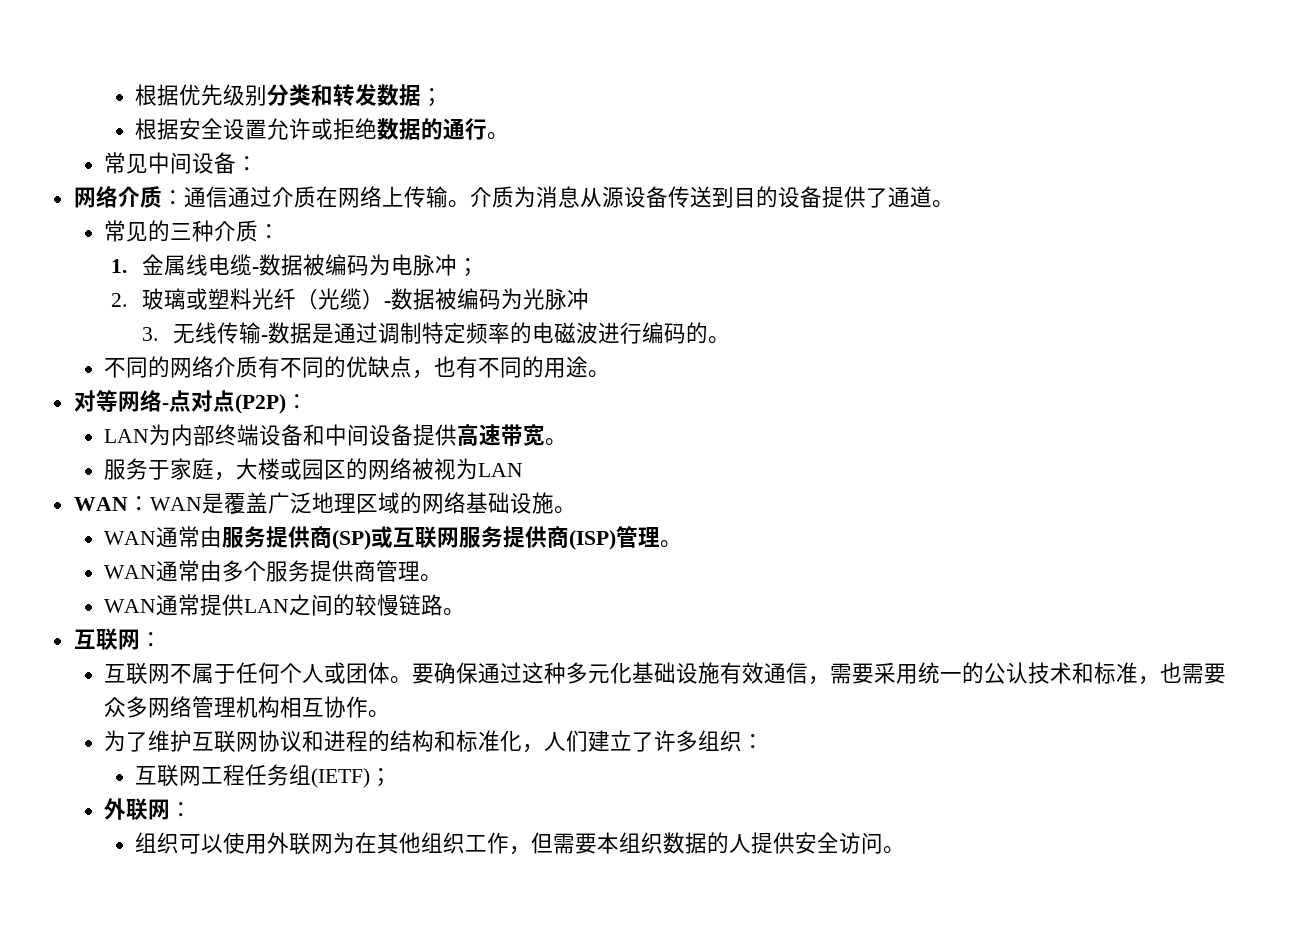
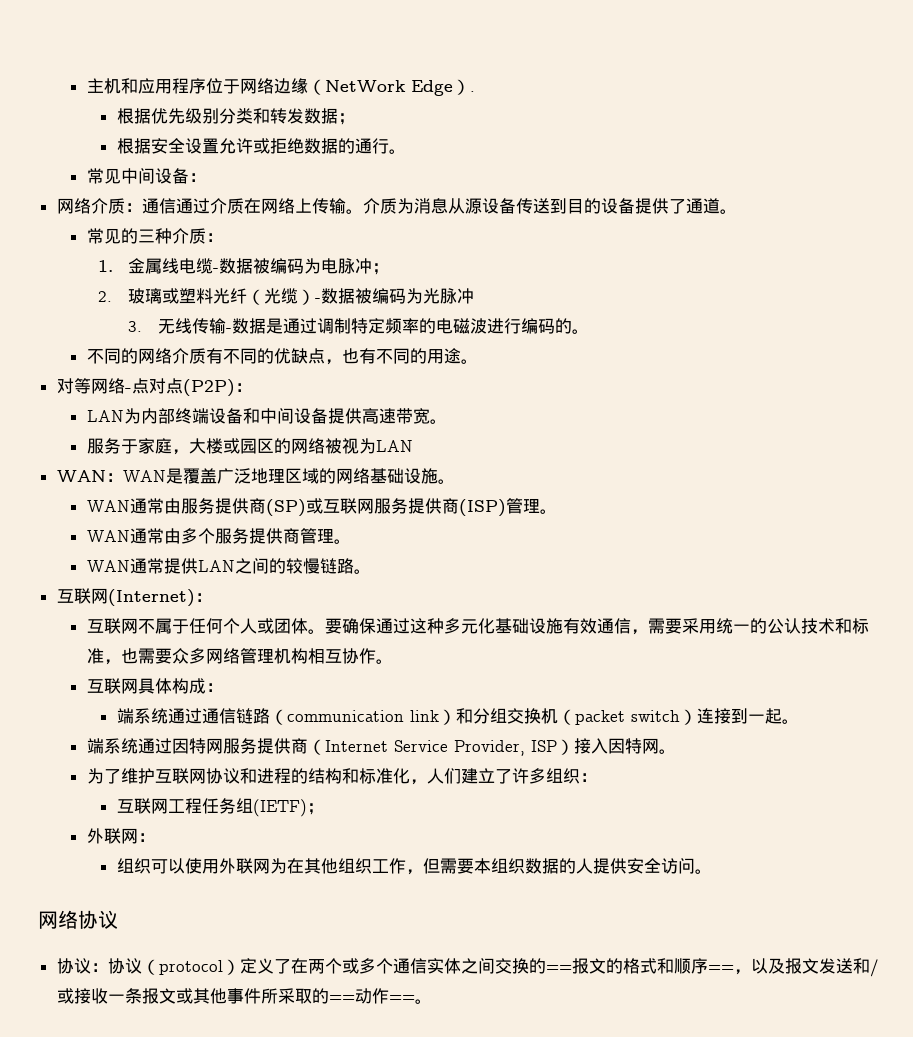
+ 主机和应用程序位于网络边缘（NetWork Edge）.
- 互联网：
+ 互联网(Internet)：
+ 互联网具体构成：
+ 端系统通过通信链路（communication link）和分组交换机（packet switch）连接到一起。
+ 端系统通过因特网服务提供商（Internet Service Provider, ISP）接入因特网。
+ 网络协议
+ 协议：协议（protocol）定义了在两个或多个通信实体之间交换的==报文的格式和顺序==，以及报文发送和/或接收一条报文或其他事件所采取的==动作==。

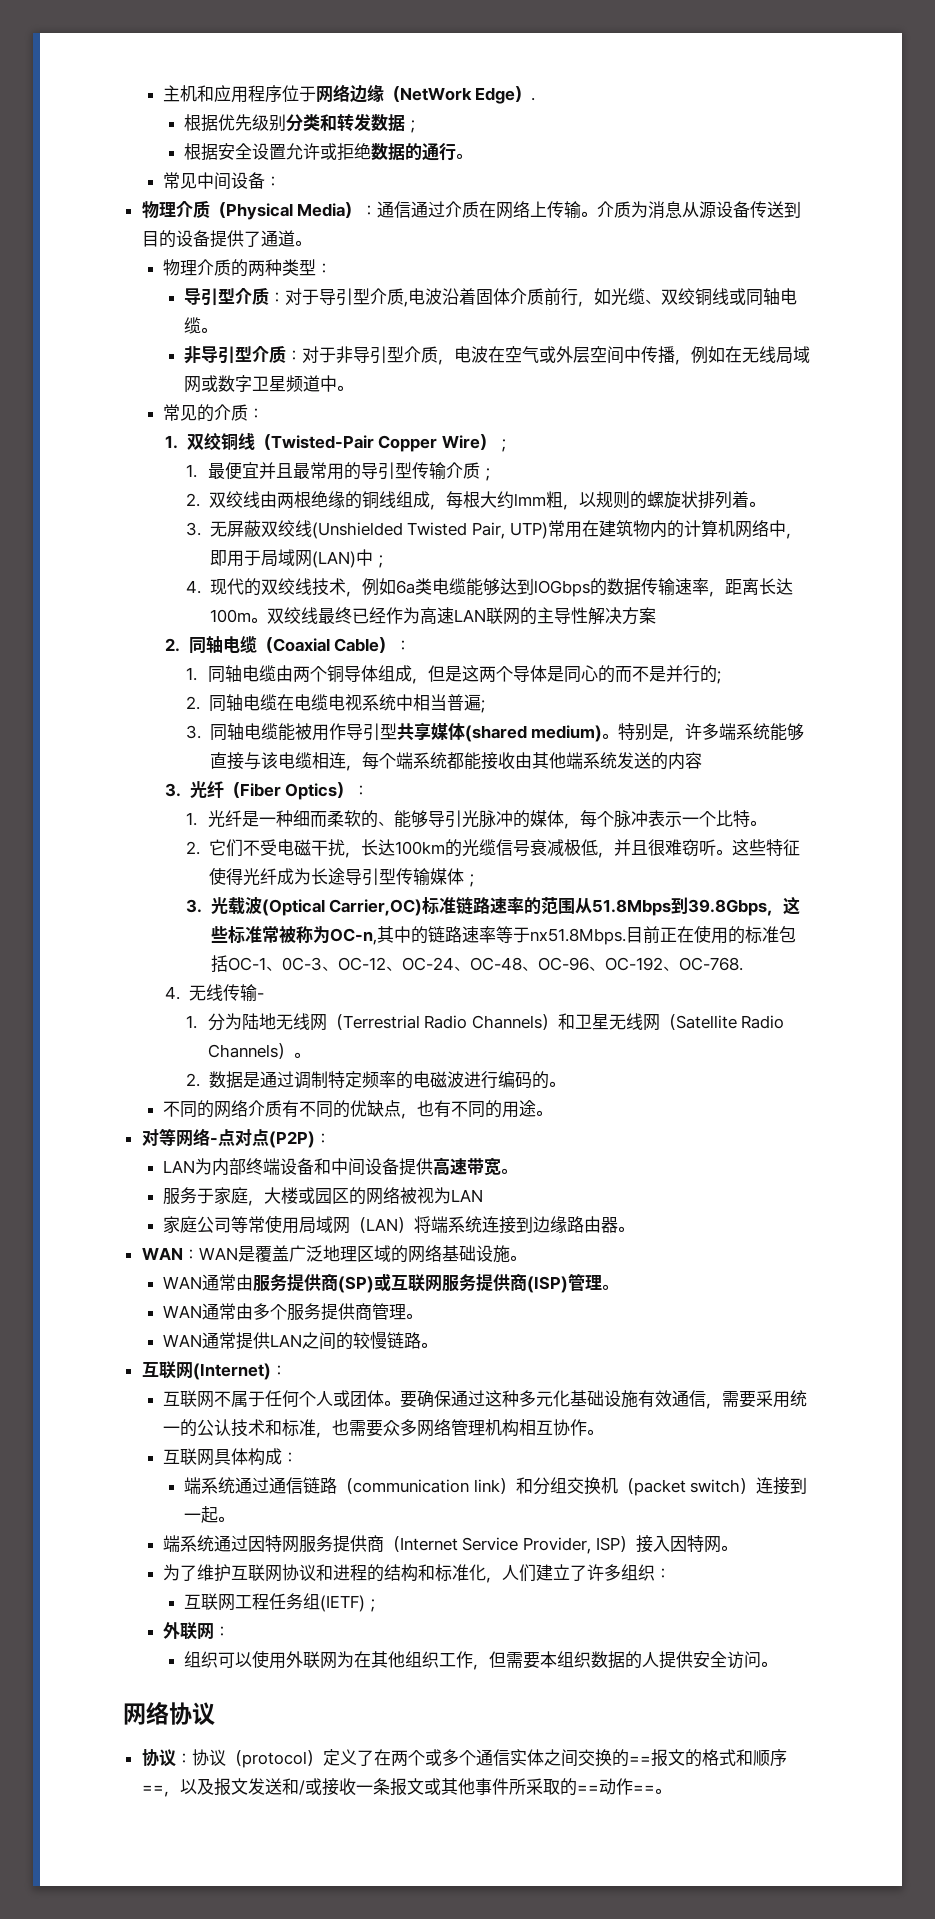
- 网络介质：通信通过介质在网络上传输。
+ 物理介质（Physical Media）：通信通过介质在网络上传输。
+ 物理介质的两种类型：
+ 导引型介质：对于导引型介质,电波沿着固体介质前行，如光缆、双绞铜线或同轴电缆。
+ 非导引型介质：对于非导引型介质，电波在空气或外层空间中传播，例如在无线局域网或数字卫星频道中。
- 常见的三种介质：
+ 常见的介质：
- 1.金属线电缆-数据被编码为电脉冲；
- 2.玻璃或塑料光纤（光缆）-数据被编码为光脉冲
- 3.无线传输-数据是通过调制特定频率的电磁波进行编码的。
+ 1.双绞铜线（Twisted-Pair Copper Wire）；
+ 1.最便宜并且最常用的导引型传输介质；
+ 2.双绞线由两根绝缘的铜线组成，每根大约lmm粗，以规则的螺旋状排列着。
+ 3.无屏蔽双绞线(Unshielded Twisted Pair, UTP)常用在建筑物内的计算机网络中，即用于局域网(LAN)中；
+ 4.现代的双绞线技术，例如6a类电缆能够达到lOGbps的数据传输速率，距离长达100m。双绞线最终已经作为高速LAN联网的主导性解决方案
+ 2.同轴电缆（Coaxial Cable）：
+ 1.同轴电缆由两个铜导体组成，但是这两个导体是同心的而不是并行的;
+ 2.同轴电缆在电缆电视系统中相当普遍;
+ 3.同轴电缆能被用作导引型共享媒体(shared medium)。特别是，许多端系统能够直接与该电缆相连，每个端系统都能接收由其他端系统发送的内容
+ 3.光纤（Fiber Optics）：
+ 1.光纤是一种细而柔软的、能够导引光脉冲的媒体，每个脉冲表示一个比特。
+ 2.它们不受电磁干扰，长达100km的光缆信号衰减极低，并且很难窃听。这些特征使得光纤成为长途导引型传输媒体；
+ 3.光载波(Optical Carrier,OC)标准链路速率的范围从51.8Mbps到39.8Gbps，这些标准常被称为OC-n,其中的链路速率等于nx51.8Mbps.目前正在使用的标准包括OC-1、0C-3、OC-12、OC-24、OC-48、OC-96、OC-192、OC-768.
+ 4.无线传输-
+ 1.分为陆地无线网（Terrestrial Radio Channels）和卫星无线网（Satellite Radio Channels）。
+ 2.数据是通过调制特定频率的电磁波进行编码的。
+ 家庭公司等常使用局域网（LAN）将端系统连接到边缘路由器。

